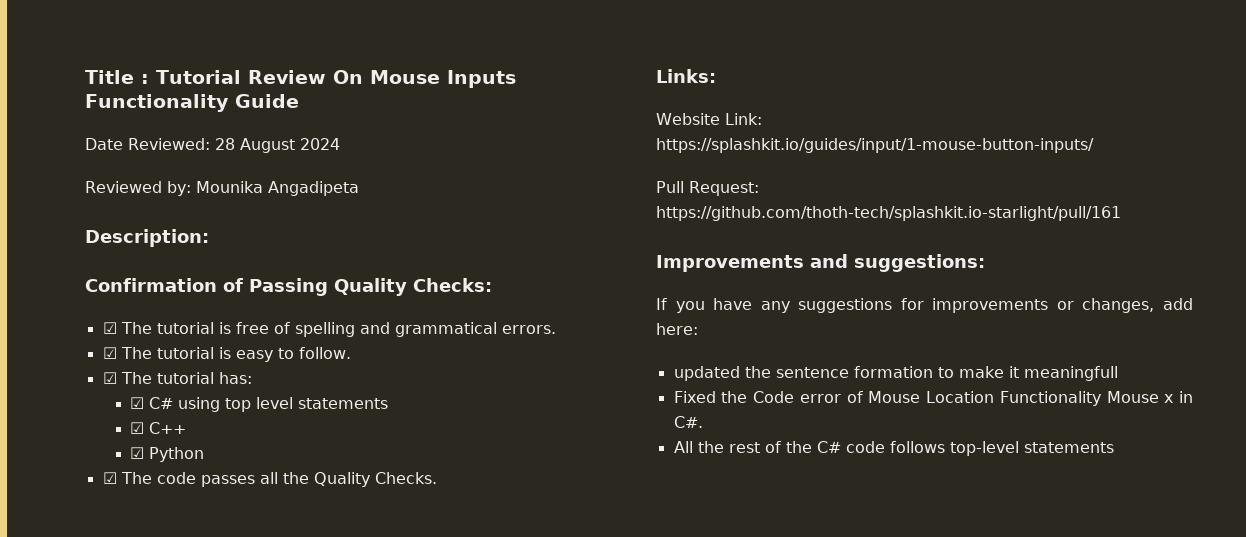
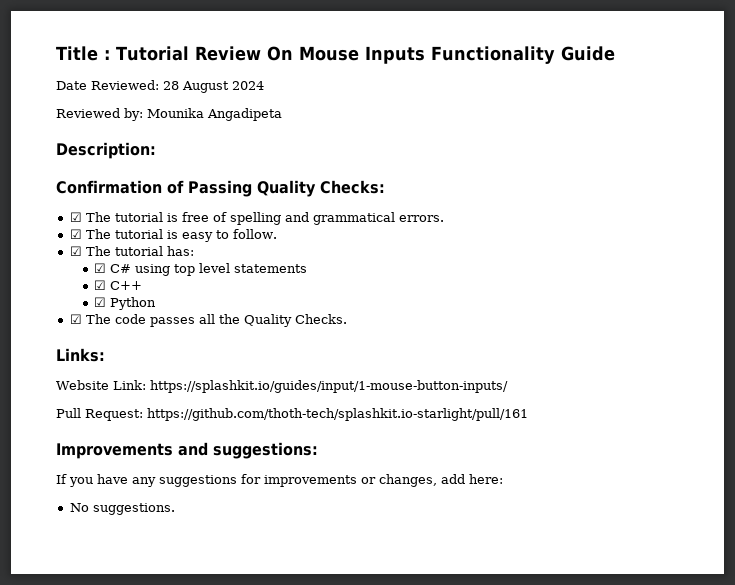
- updated the sentence formation to make it meaningfull
- Fixed the Code error of Mouse Location Functionality Mouse x in C#.
- All the rest of the C# code follows top-level statements
+ No suggestions.

